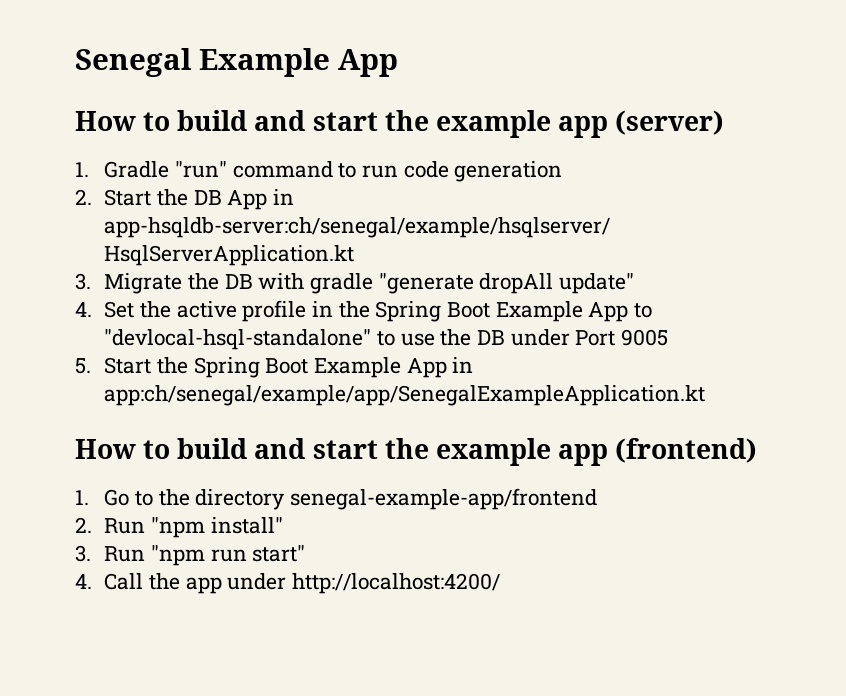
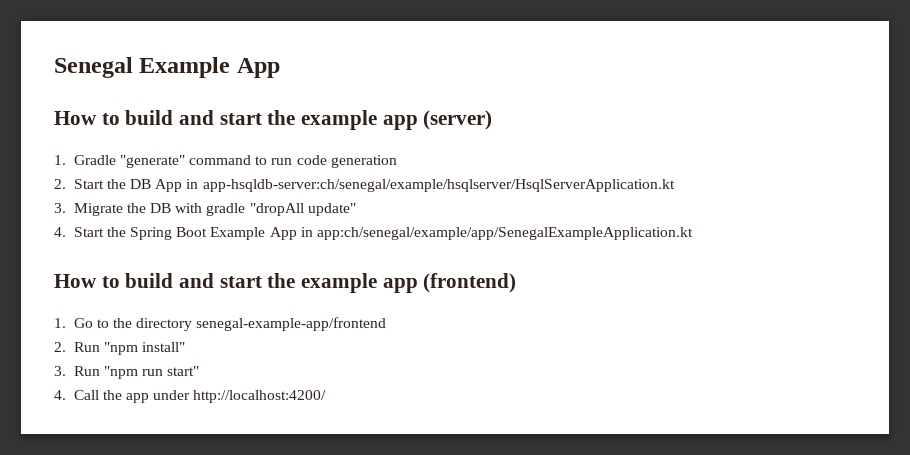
- 1. Gradle "run" command to run code generation
+ 1. Gradle "generate" command to run code generation
- 3. Migrate the DB with gradle "generate dropAll update"
+ 3. Migrate the DB with gradle "dropAll update"
- 4. Set the active profile in the Spring Boot Example App to "devlocal-hsql-standalone" to use the DB under Port 9005
- 5. Start the Spring Boot Example App in app:ch/senegal/example/app/SenegalExampleApplication.kt
+ 4. Start the Spring Boot Example App in app:ch/senegal/example/app/SenegalExampleApplication.kt

